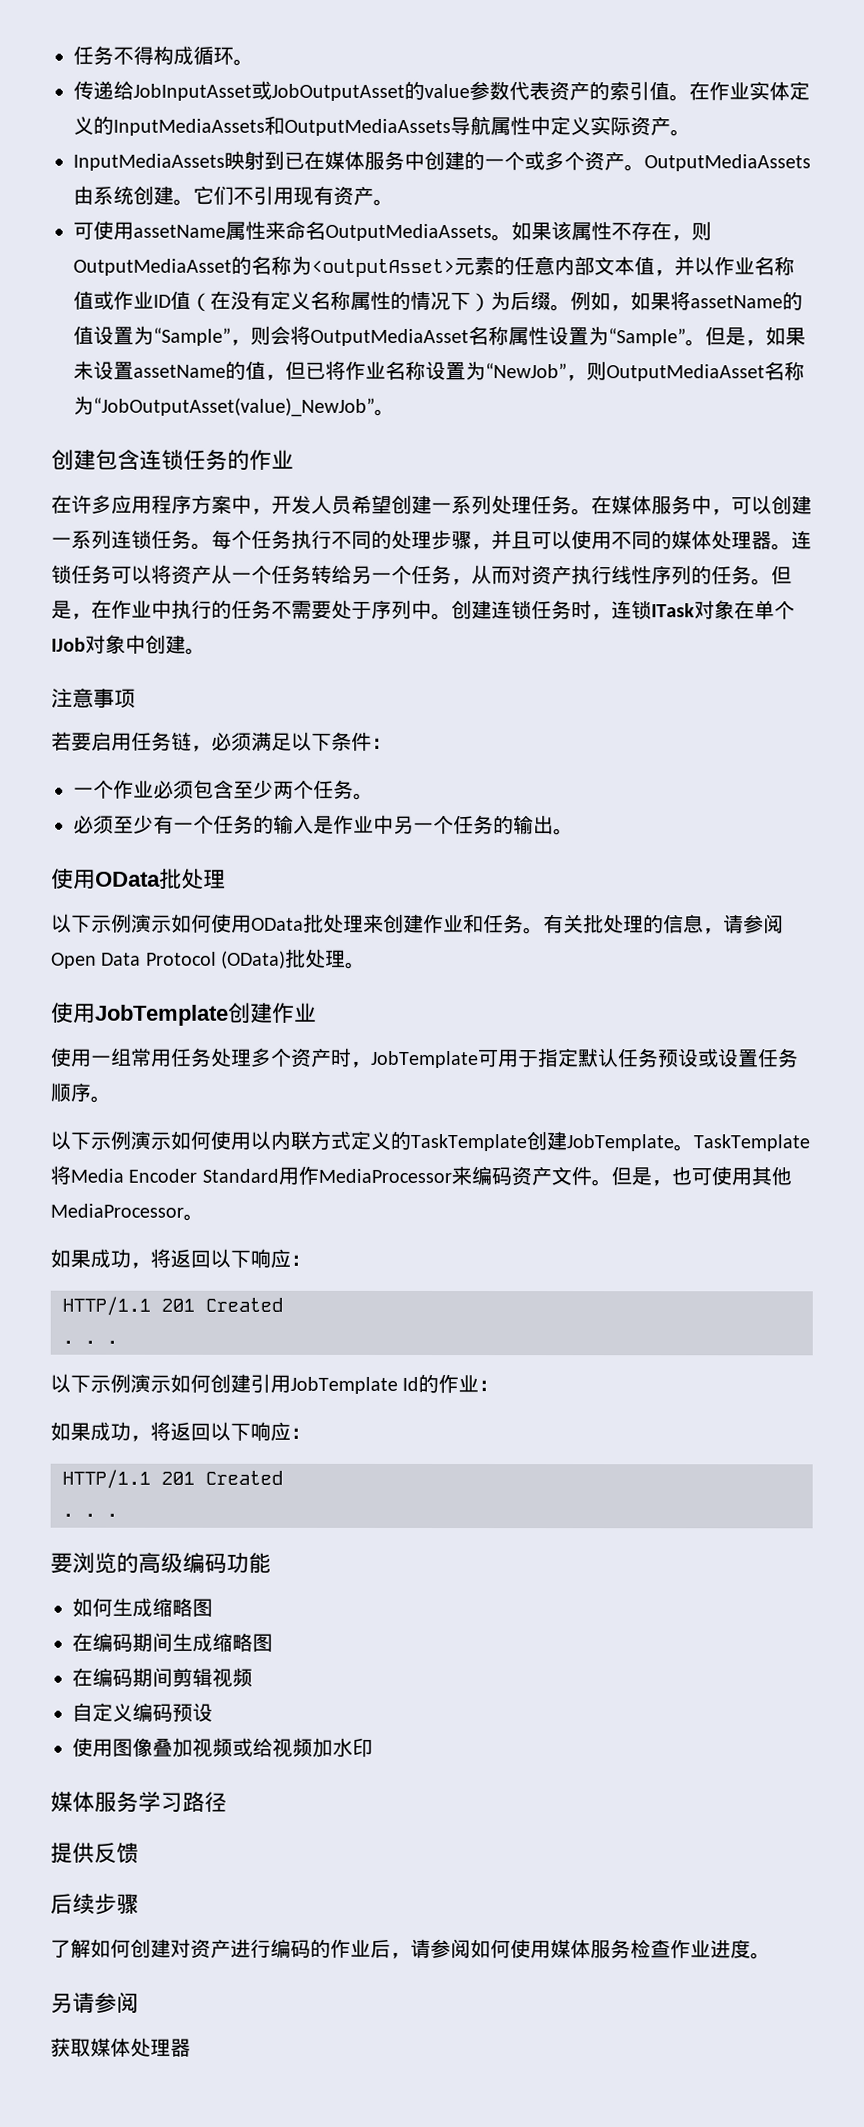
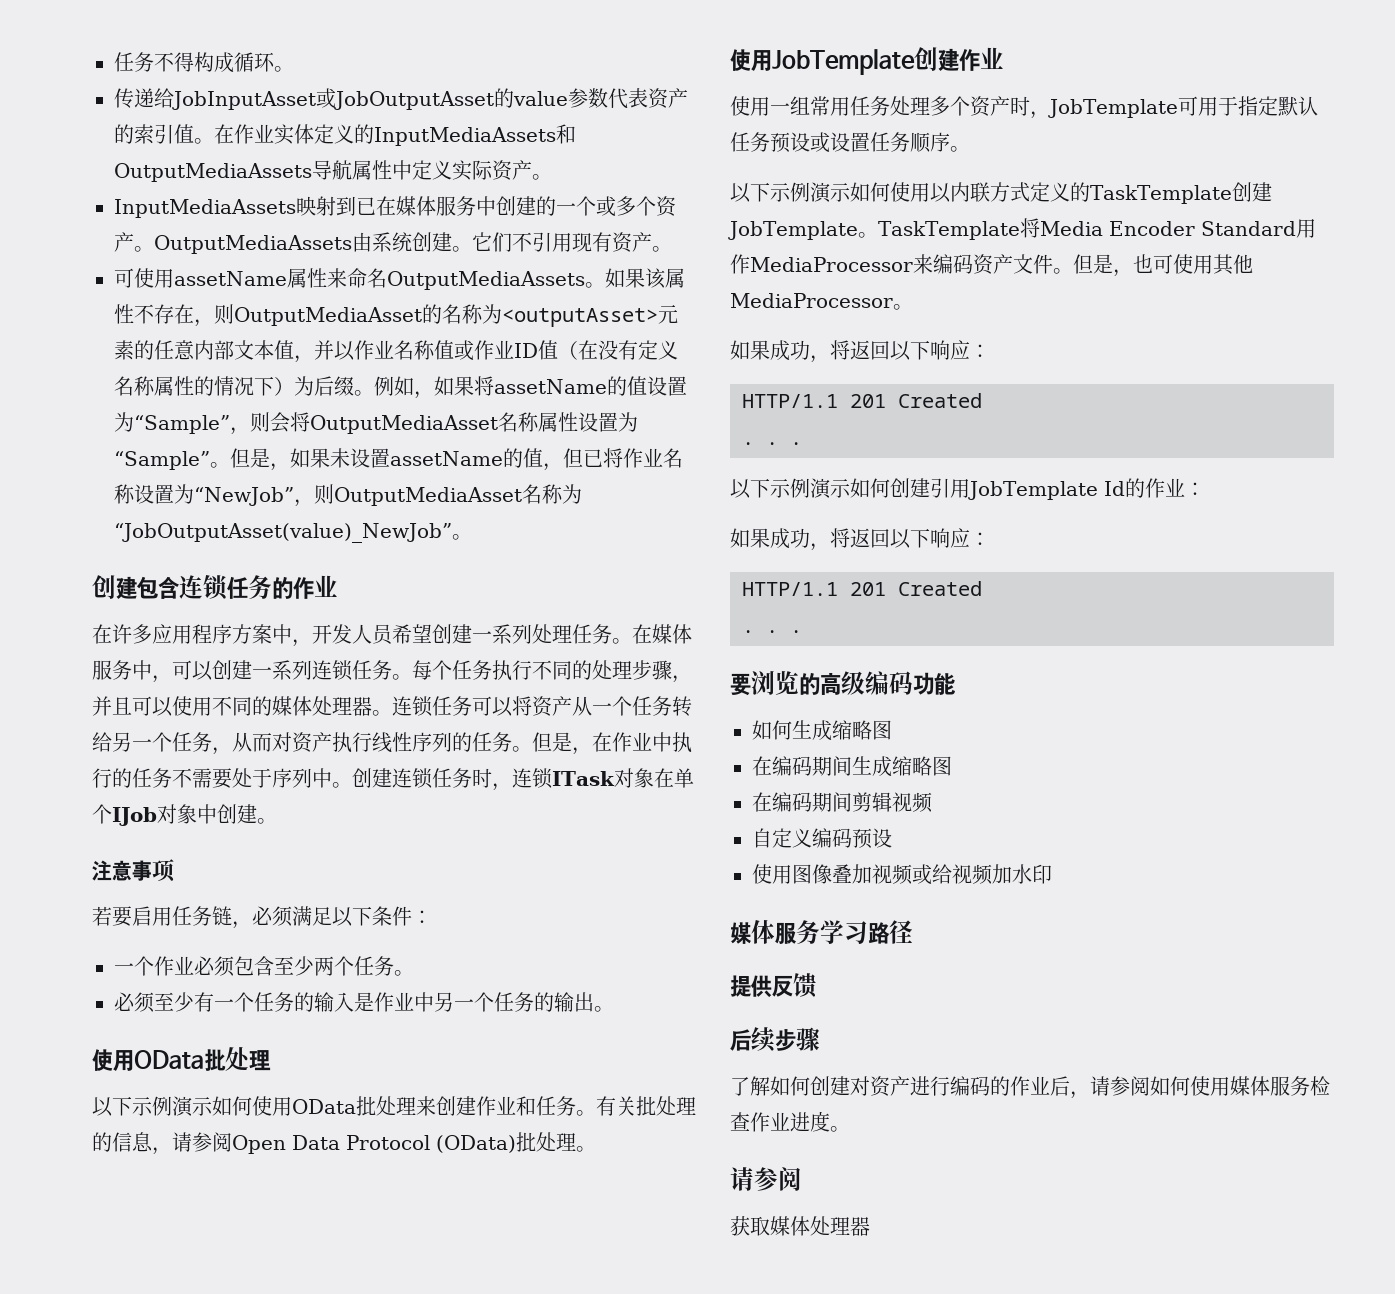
  了解如何创建对资产进行编码的作业后，请参阅如何使用媒体服务检查作业进度。
- 另请参阅
+ 请参阅

